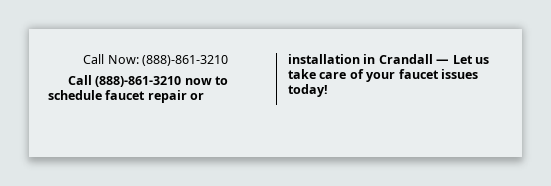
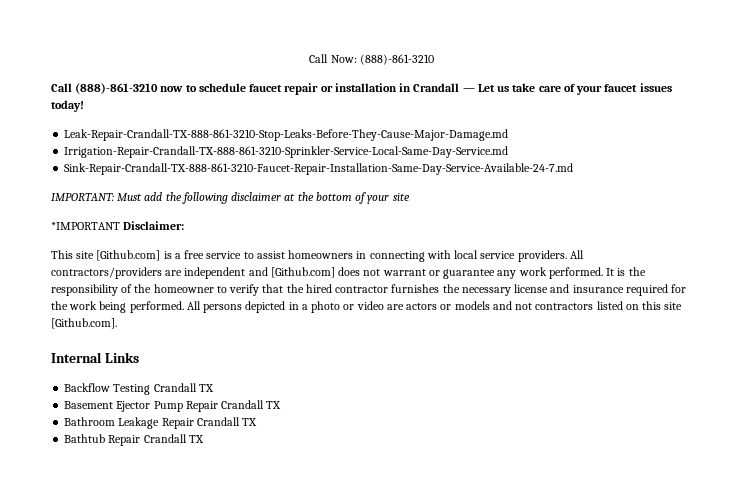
+ Leak-Repair-Crandall-TX-888-861-3210-Stop-Leaks-Before-They-Cause-Major-Damage.md
+ Irrigation-Repair-Crandall-TX-888-861-3210-Sprinkler-Service-Local-Same-Day-Service.md
+ Sink-Repair-Crandall-TX-888-861-3210-Faucet-Repair-Installation-Same-Day-Service-Available-24-7.md
+ IMPORTANT: Must add the following disclaimer at the bottom of your site
+ *IMPORTANT Disclaimer:
+ This site [Github.com] is a free service to assist homeowners in connecting with local service providers. All contractors/providers are independent and [Github.com] does not warrant or guarantee any work performed. It is the responsibility of the homeowner to verify that the hired contractor furnishes the necessary license and insurance required for the work being performed. All persons depicted in a photo or video are actors or models and not contractors listed on this site [Github.com].
+ Internal Links
+ Backflow Testing Crandall TX
+ Basement Ejector Pump Repair Crandall TX
+ Bathroom Leakage Repair Crandall TX
+ Bathtub Repair Crandall TX

